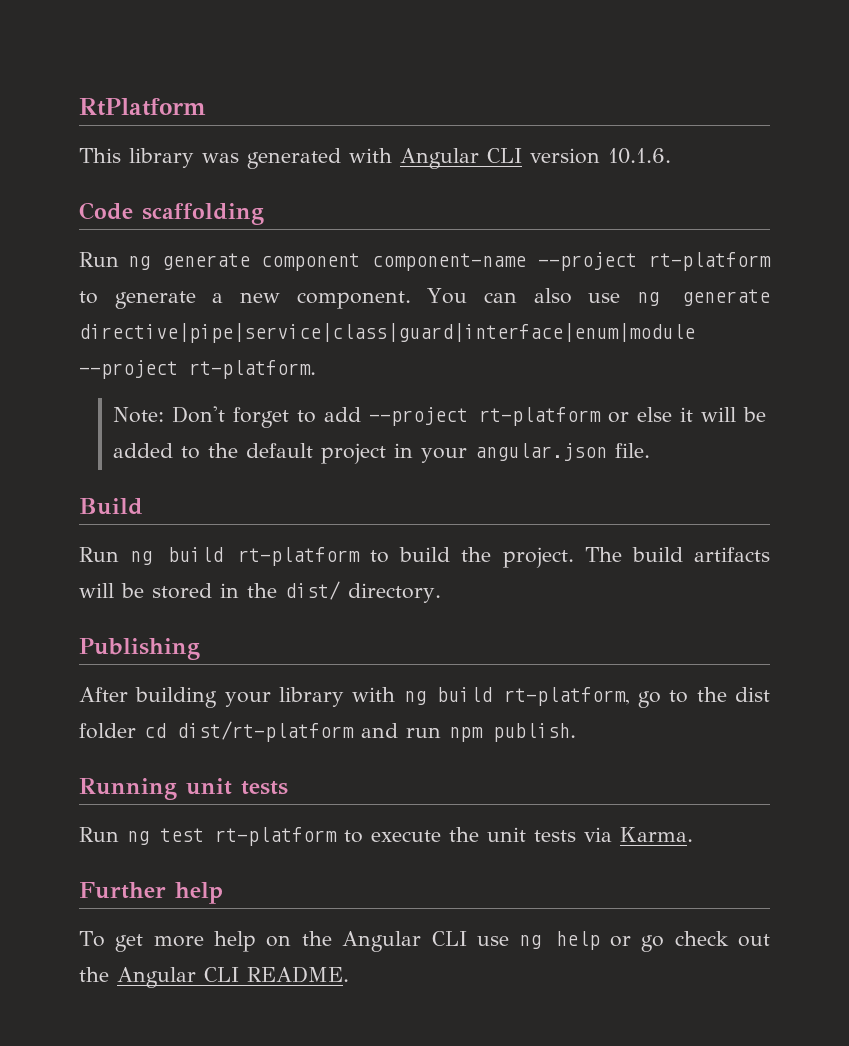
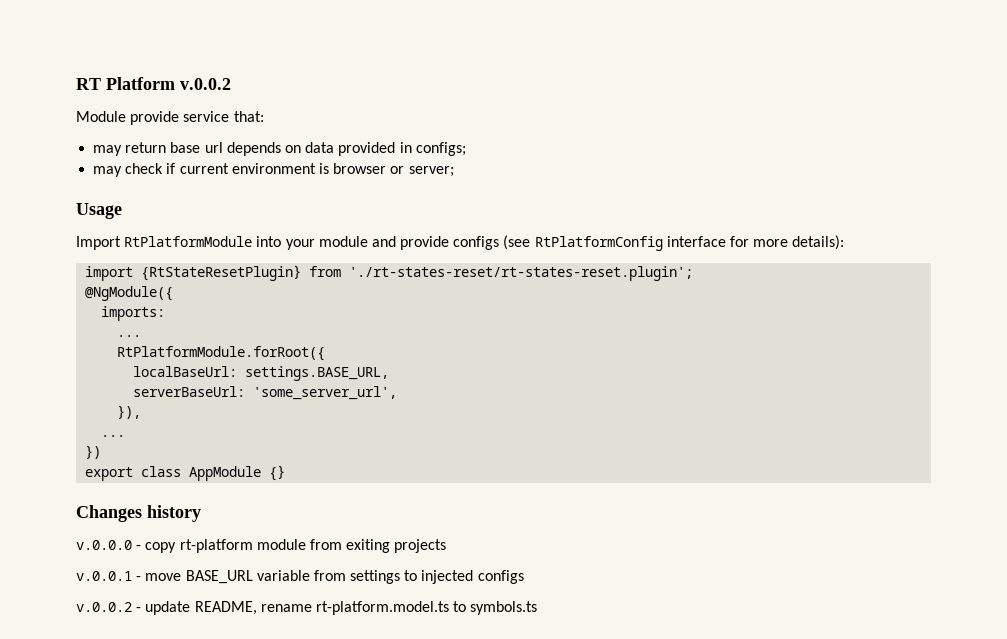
- RtPlatform
- This library was generated with Angular CLI version 10.1.6.
- Code scaffolding
- Run ng generate component component-name --project rt-platform to generate a new component. You can also use ng generate directive|pipe|service|class|guard|interface|enum|module --project rt-platform.
- Note: Don't forget to add --project rt-platform or else it will be added to the default project in your angular.json file.
- Build
- Run ng build rt-platform to build the project. The build artifacts will be stored in the dist/ directory.
- Publishing
- After building your library with ng build rt-platform, go to the dist folder cd dist/rt-platform and run npm publish.
- Running unit tests
- Run ng test rt-platform to execute the unit tests via Karma.
- Further help
- To get more help on the Angular CLI use ng help or go check out the Angular CLI README.
+ RT Platform v.0.0.2
+ Module provide service that:
+ may return base url depends on data provided in configs;
+ may check if current environment is browser or server;
+ Usage
+ Import RtPlatformModule into your module and provide configs (see RtPlatformConfig interface for more details):
+ import {RtStateResetPlugin} from './rt-states-reset/rt-states-reset.plugin';
+ @NgModule({
+ imports:
+ ...
+ RtPlatformModule.forRoot({
+ localBaseUrl: settings.BASE_URL,
+ serverBaseUrl: 'some_server_url',
+ }),
+ ...
+ })
+ export class AppModule {}
+ Changes history
+ v.0.0.0 - copy rt-platform module from exiting projects
+ v.0.0.1 - move BASE_URL variable from settings to injected configs
+ v.0.0.2 - update README, rename rt-platform.model.ts to symbols.ts

